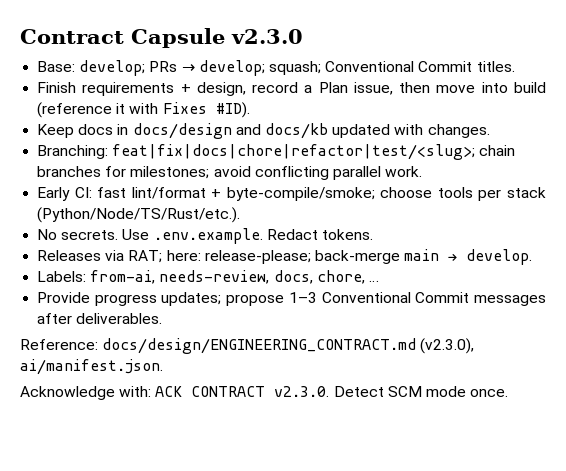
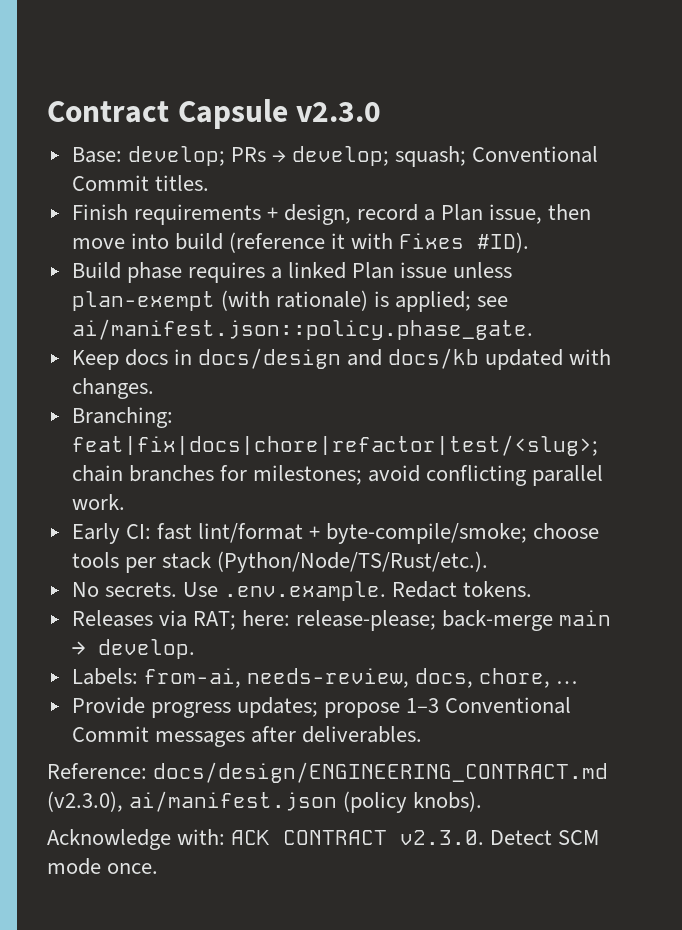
+ Build phase requires a linked Plan issue unless plan-exempt (with rationale) is applied; see ai/manifest.json::policy.phase_gate.
- Reference: docs/design/ENGINEERING_CONTRACT.md (v2.3.0), ai/manifest.json.
+ Reference: docs/design/ENGINEERING_CONTRACT.md (v2.3.0), ai/manifest.json (policy knobs).

